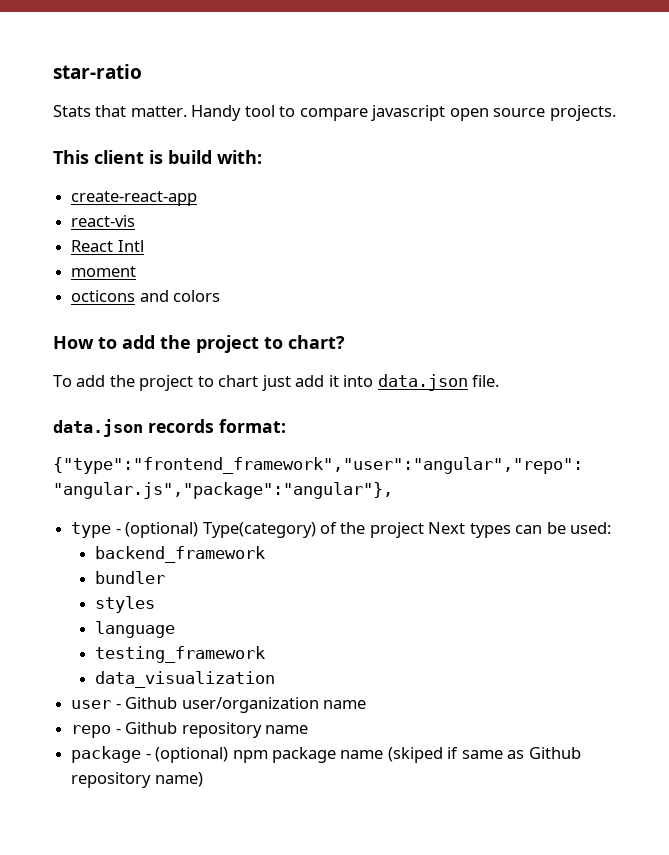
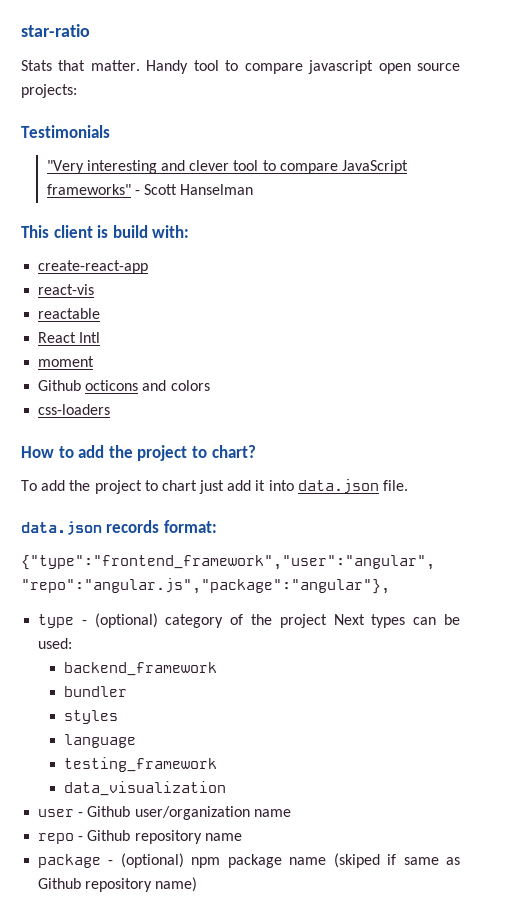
- Handy tool to compare javascript open source projects.
+ Handy tool to compare javascript open source projects:
+ Testimonials
+ "Very interesting and clever tool to compare JavaScript frameworks" - Scott Hanselman
+ reactable
- octicons and colors
+ Github octicons and colors
+ css-loaders
- type - (optional) Type(category) of the project Next types can be used:
+ type - (optional) category of the project Next types can be used:

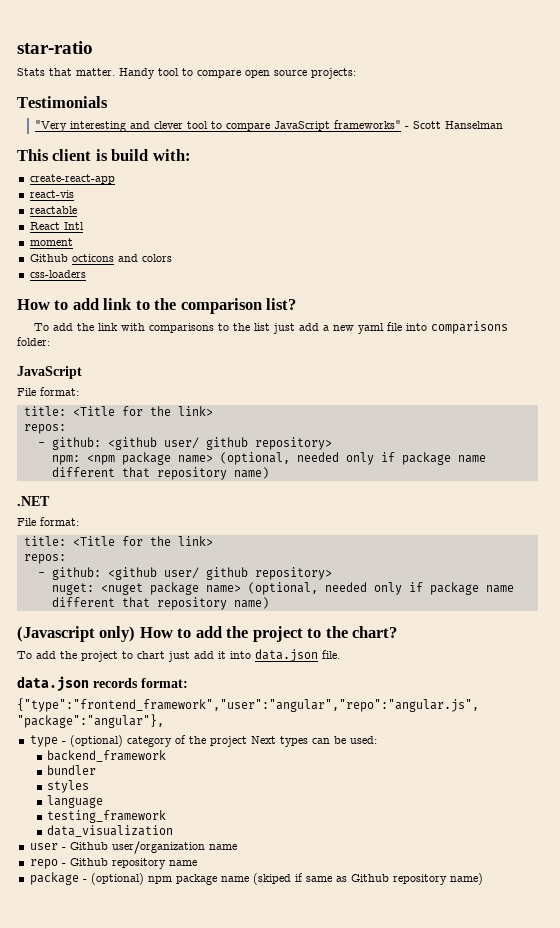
- Handy tool to compare javascript open source projects:
+ Handy tool to compare open source projects:
- How to add the project to chart?
+ How to add link to the comparison list?
+ To add the link with comparisons to the list just add a new yaml file into comparisons folder:
+ JavaScript
+ File format:
+ title: <Title for the link>
+ repos:
+ - github: <github user/ github repository>
+ npm: <npm package name> (optional, needed only if package name different that repository name)
+ .NET
+ File format:
+ title: <Title for the link>
+ repos:
+ - github: <github user/ github repository>
+ nuget: <nuget package name> (optional, needed only if package name different that repository name)
+ (Javascript only) How to add the project to the chart?

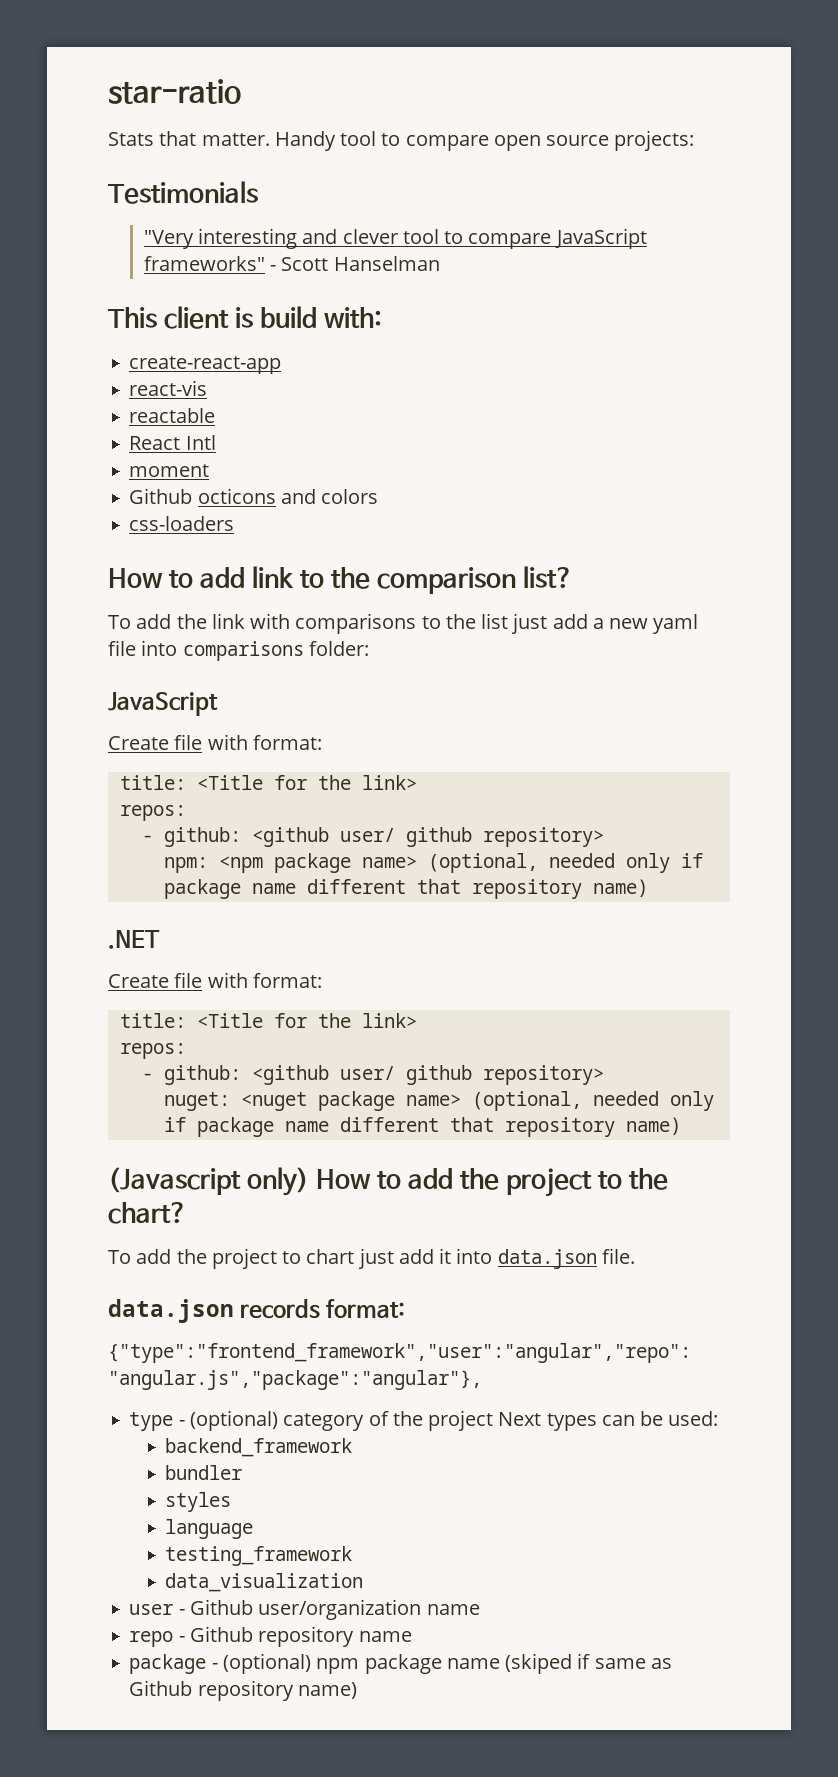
  To add the link with comparisons to the list just add a new yaml file into comparisons folder:
  JavaScript
- File format:
+ Create file with format:
  .NET
- File format:
+ Create file with format:

